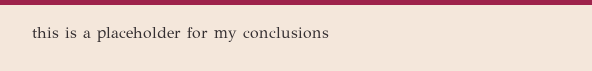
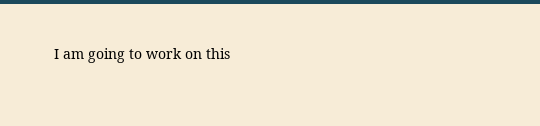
- this is a placeholder for my conclusions
+ I am going to work on this

